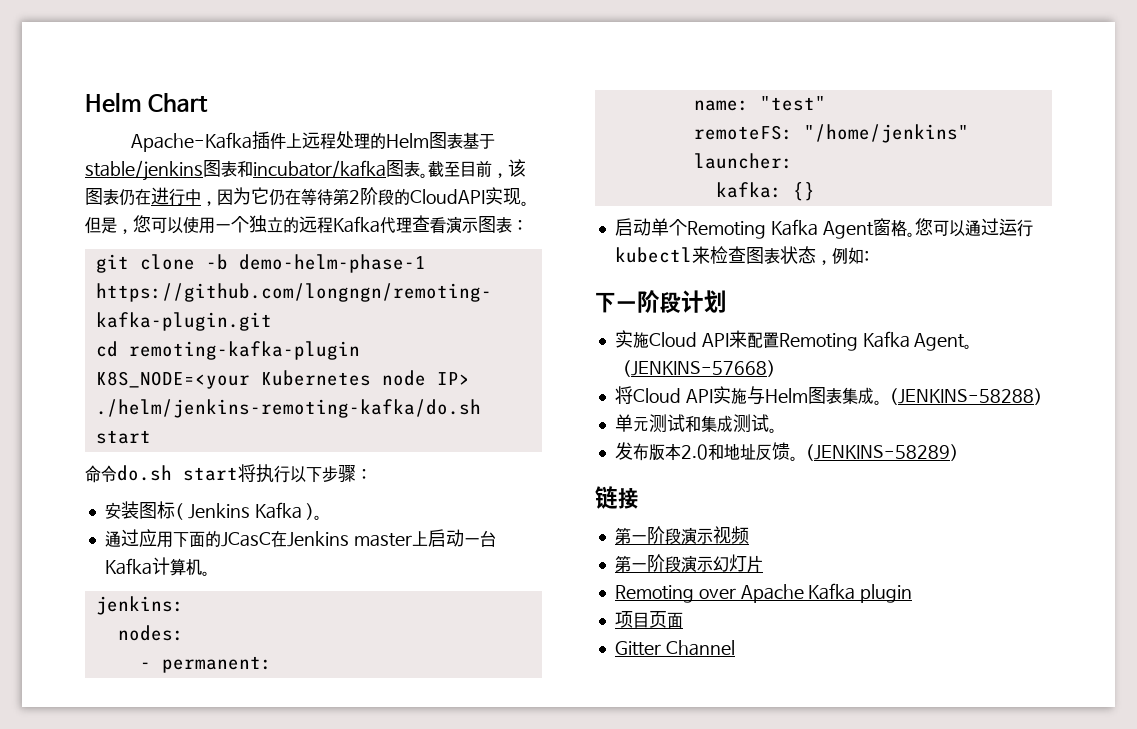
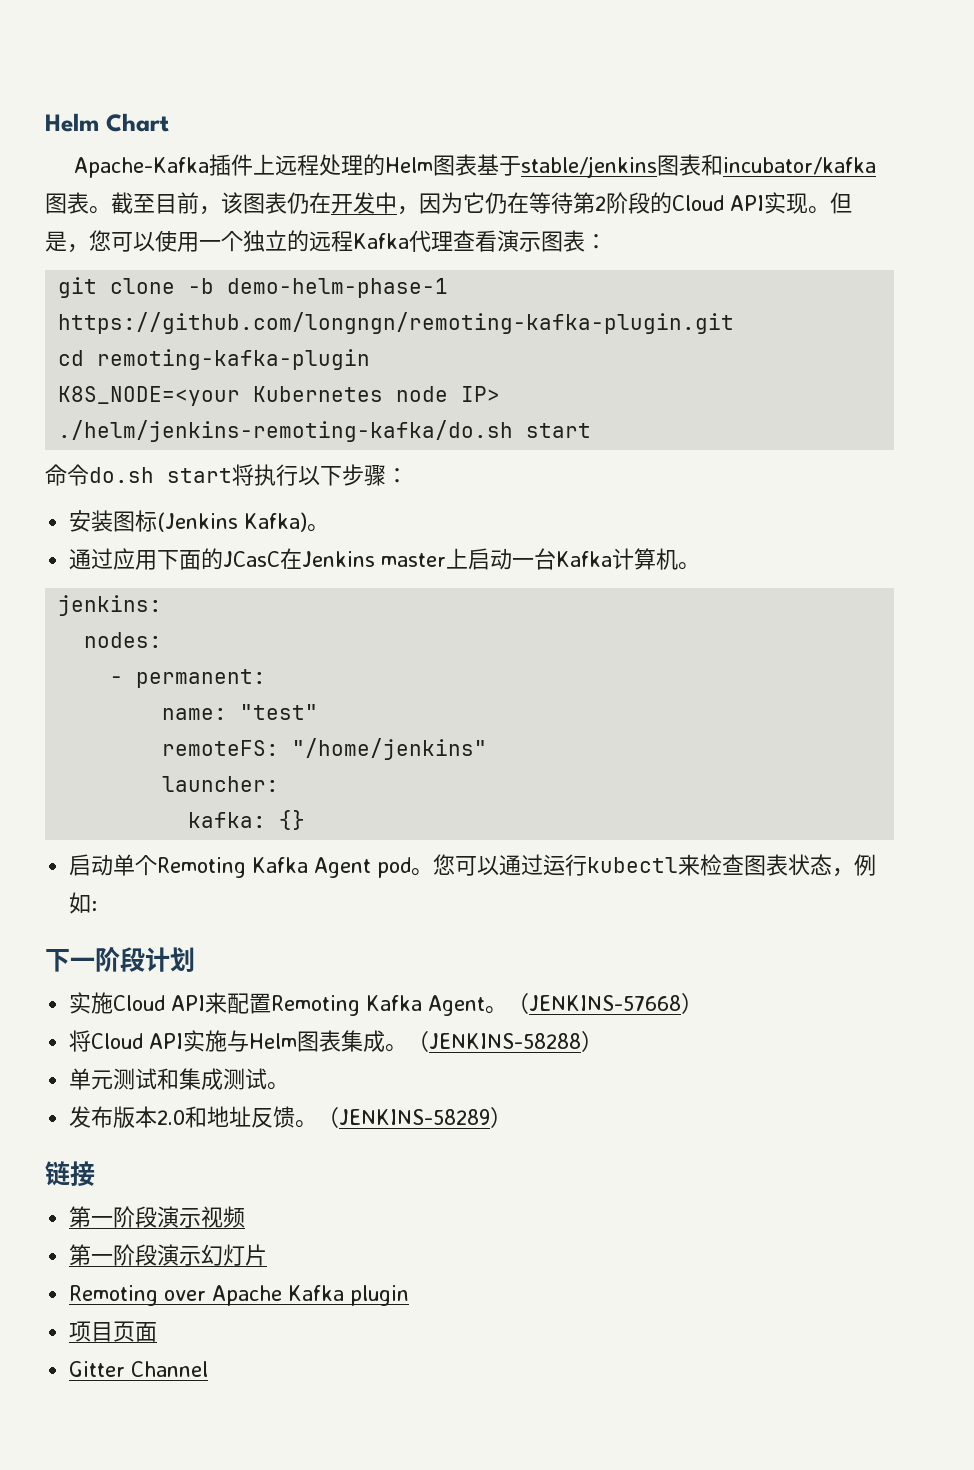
- 截至目前，该图表仍在进行中，因为它仍在等待第2阶段的CloudAPI实现。
+ 截至目前，该图表仍在开发中，因为它仍在等待第2阶段的Cloud API实现。
- 安装图标( Jenkins Kafka )。
+ 安装图标(Jenkins Kafka)。
- 启动单个Remoting Kafka Agent窗格。
+ 启动单个Remoting Kafka Agent pod。

